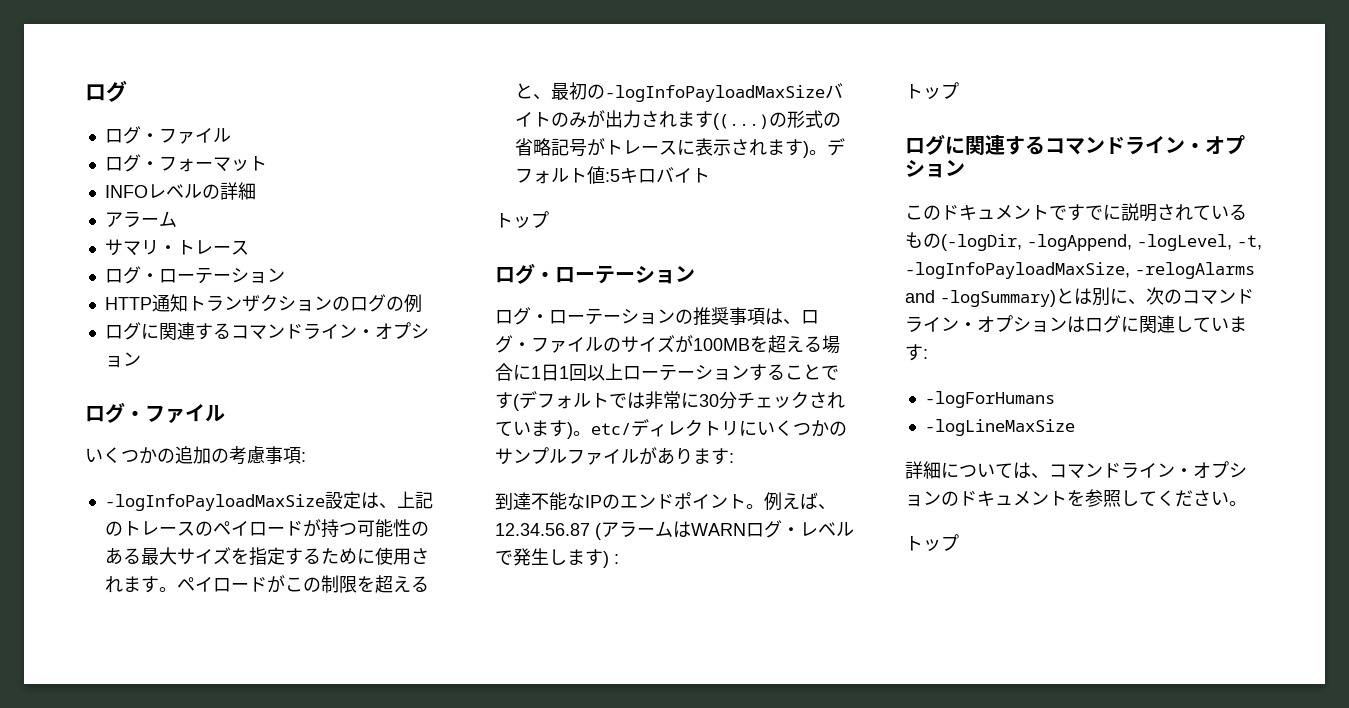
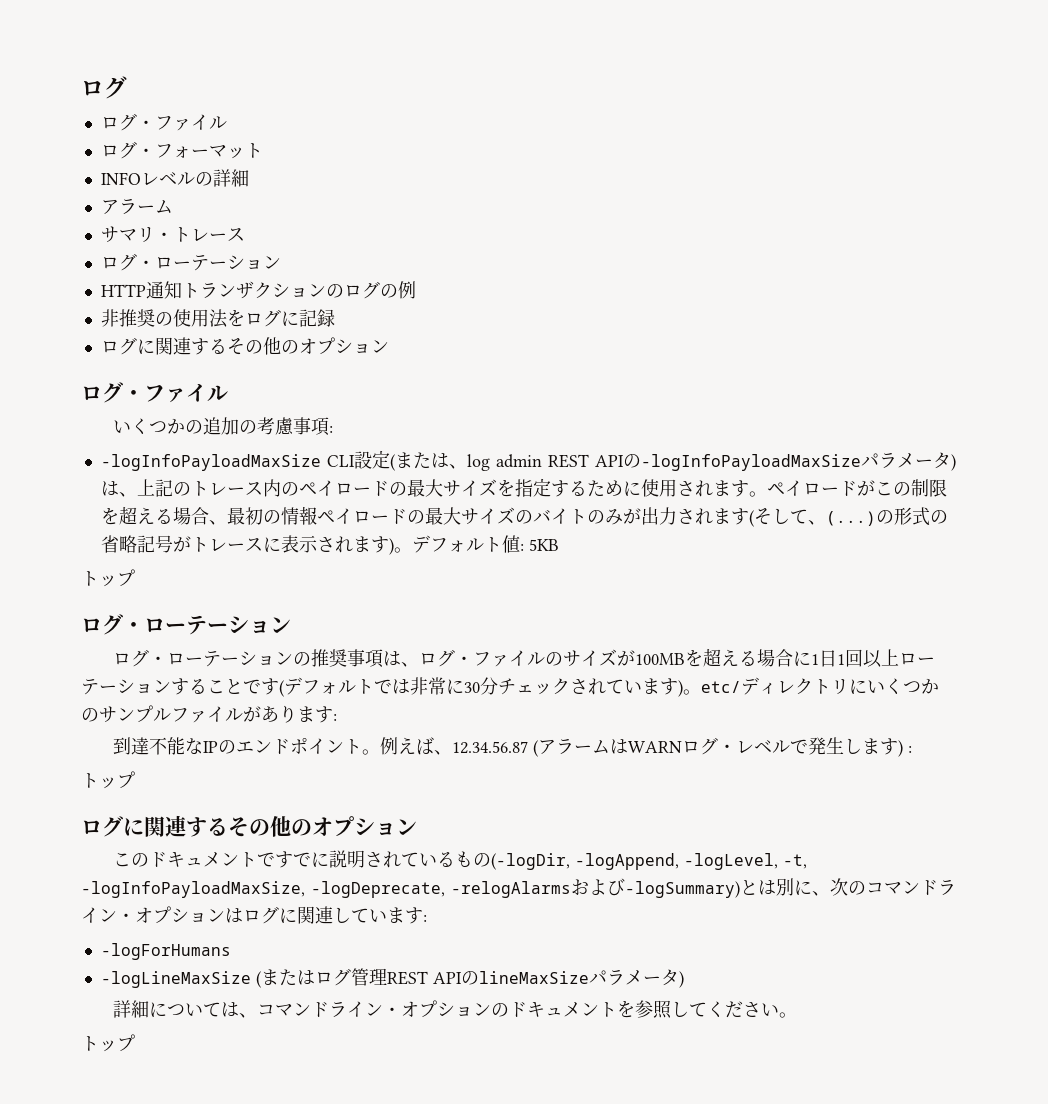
  HTTP通知トランザクションのログの例
- ログに関連するコマンドライン・オプション
+ 非推奨の使用法をログに記録
+ ログに関連するその他のオプション
- -logInfoPayloadMaxSize設定は、上記のトレースのペイロードが持つ可能性のある最大サイズを指定するために使用されます。
+ -logInfoPayloadMaxSize CLI設定(または、log admin REST APIの-logInfoPayloadMaxSizeパラメータ)は、上記のトレース内のペイロードの最大サイズを指定するために使用されます。
- ペイロードがこの制限を超えると、最初の-logInfoPayloadMaxSizeバイトのみが出力されます((...)
+ ペイロードがこの制限を超える場合、最初の情報ペイロードの最大サイズのバイトのみが出力されます(そして、(...)
- デフォルト値:5キロバイト
+ デフォルト値: 5KB
  例えば、12.34.56.87 (アラームはWARNログ・レベルで発生します) :
  トップ
- ログに関連するコマンドライン・オプション
+ ログに関連するその他のオプション
- このドキュメントですでに説明されているもの(-logDir, -logAppend, -logLevel, -t, -logInfoPayloadMaxSize, -relogAlarms and -logSummary)とは別に、次のコマンドライン・オプションはログに関連しています:
+ このドキュメントですでに説明されているもの(-logDir, -logAppend, -logLevel, -t, -logInfoPayloadMaxSize, -logDeprecate, -relogAlarmsおよび-logSummary)とは別に、次のコマンドライン・オプションはログに関連しています:
- -logLineMaxSize
+ -logLineMaxSize (またはログ管理REST APIのlineMaxSizeパラメータ)

